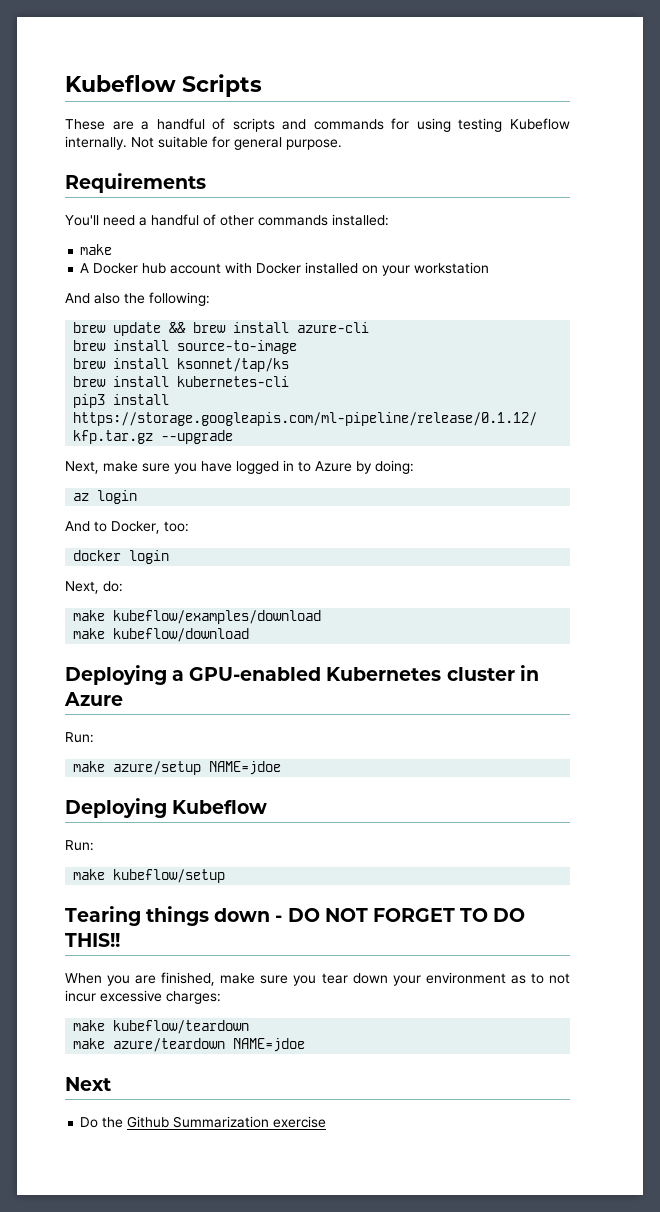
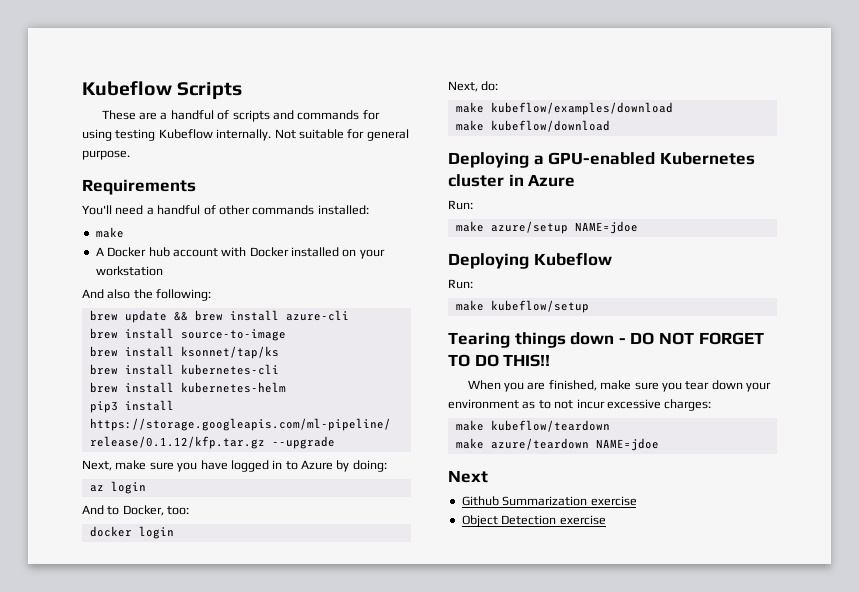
+ brew install kubernetes-helm
- Do the Github Summarization exercise
+ Github Summarization exercise
+ Object Detection exercise

